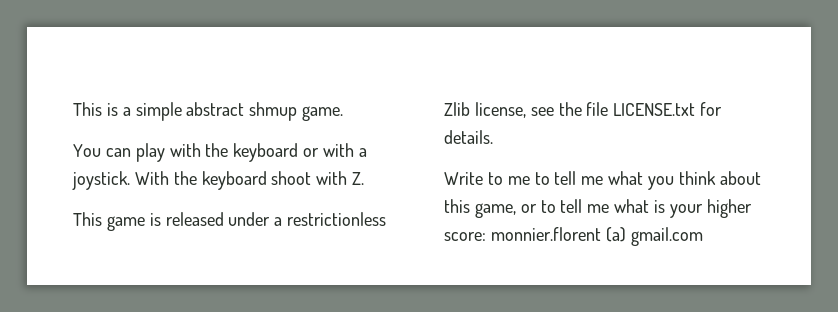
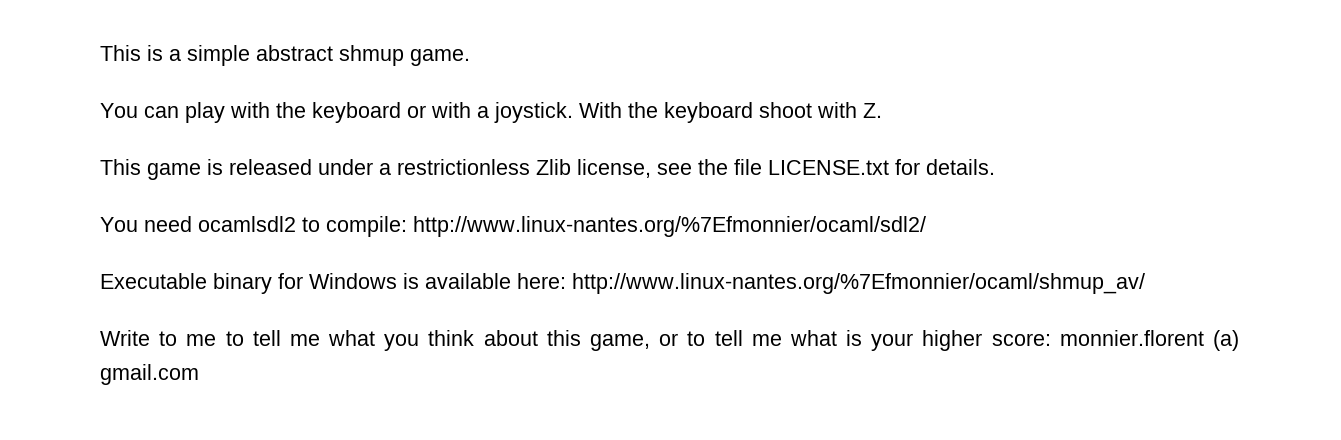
+ You need ocamlsdl2 to compile: http://www.linux-nantes.org/%7Efmonnier/ocaml/sdl2/
+ Executable binary for Windows is available here: http://www.linux-nantes.org/%7Efmonnier/ocaml/shmup_av/

